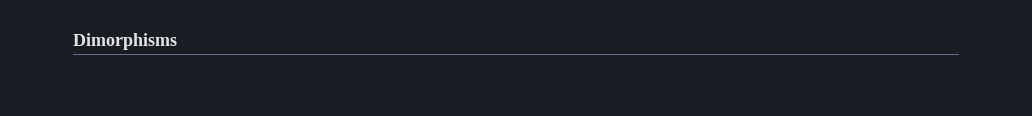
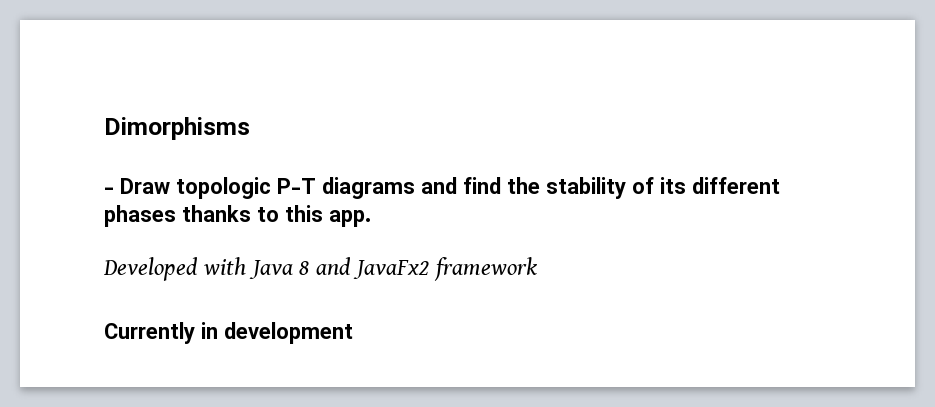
+ - Draw topologic P-T diagrams and find the stability of its different phases thanks to this app.
+ Developed with Java 8 and JavaFx2 framework
+ Currently in development

